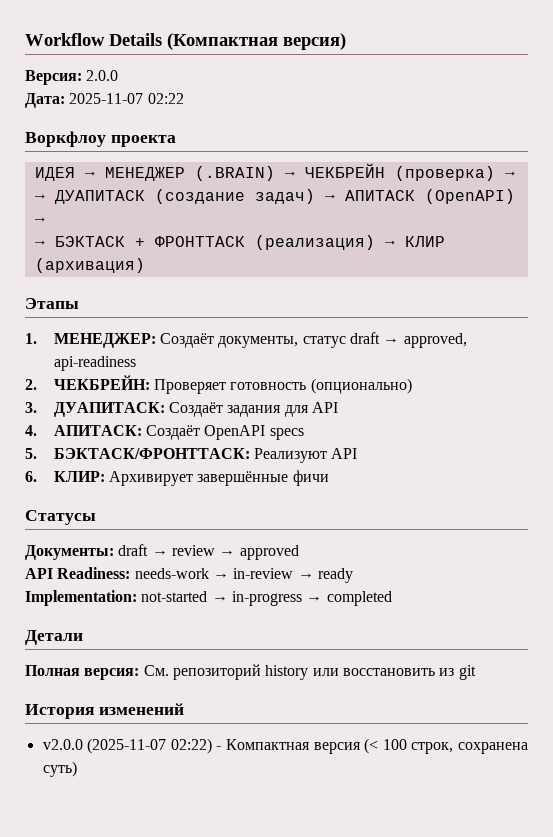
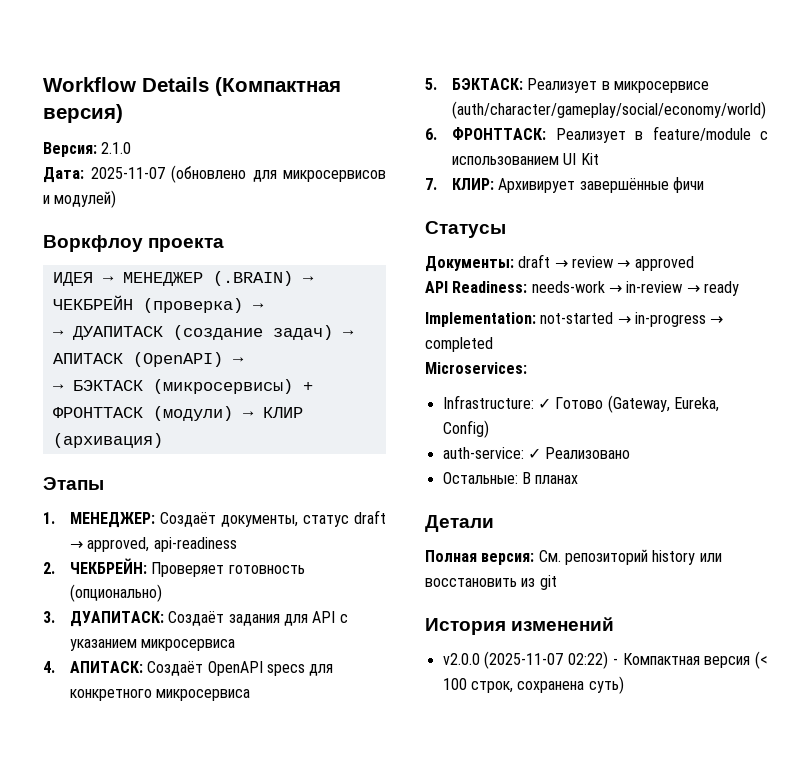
- Версия: 2.0.0
+ Версия: 2.1.0
- Дата: 2025-11-07 02:22
+ Дата: 2025-11-07 (обновлено для микросервисов и модулей)
- → БЭКТАСК + ФРОНТТАСК (реализация) → КЛИР (архивация)
+ → БЭКТАСК (микросервисы) + ФРОНТТАСК (модули) → КЛИР (архивация)
- 3. ДУАПИТАСК: Создаёт задания для API
+ 3. ДУАПИТАСК: Создаёт задания для API с указанием микросервиса
- 4. АПИТАСК: Создаёт OpenAPI specs
- 5. БЭКТАСК/ФРОНТТАСК: Реализуют API
- 6. КЛИР: Архивирует завершённые фичи
+ 4. АПИТАСК: Создаёт OpenAPI specs для конкретного микросервиса
+ 5. БЭКТАСК: Реализует в микросервисе (auth/character/gameplay/social/economy/world)
+ 6. ФРОНТТАСК: Реализует в feature/module с использованием UI Kit
+ 7. КЛИР: Архивирует завершённые фичи
+ Microservices:
+ Infrastructure: ✓ Готово (Gateway, Eureka, Config)
+ auth-service: ✓ Реализовано
+ Остальные: В планах

